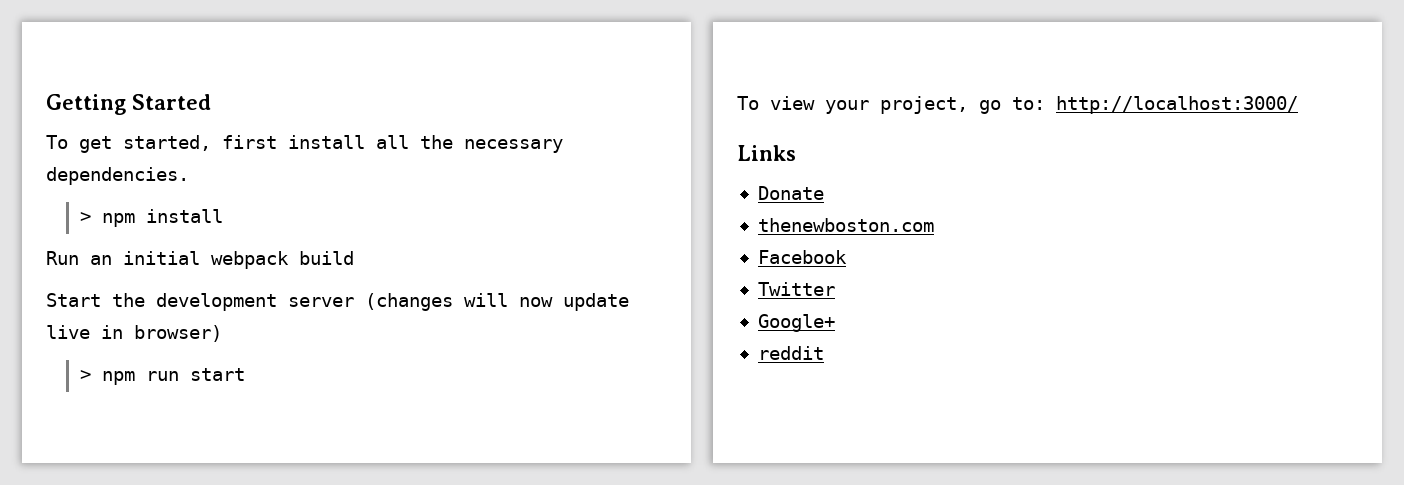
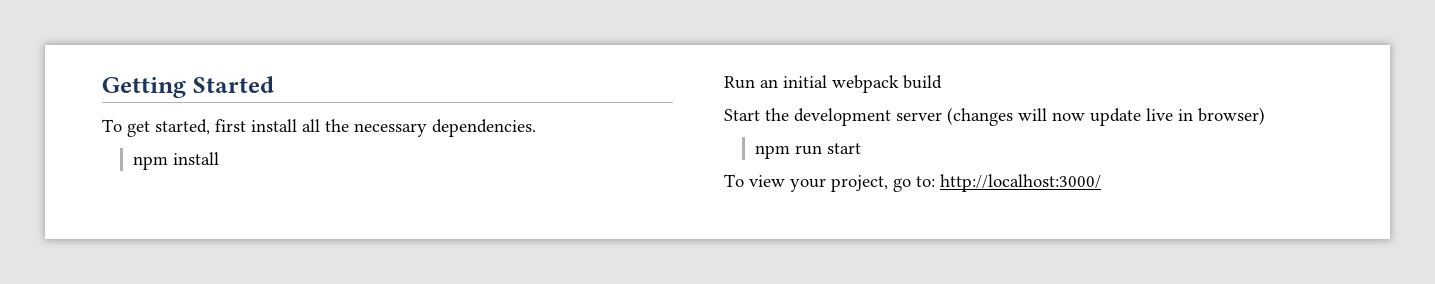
- > npm install
+ npm install
- > npm run start
+ npm run start
- Links
- Donate
- thenewboston.com
- Facebook
- Twitter
- Google+
- reddit

